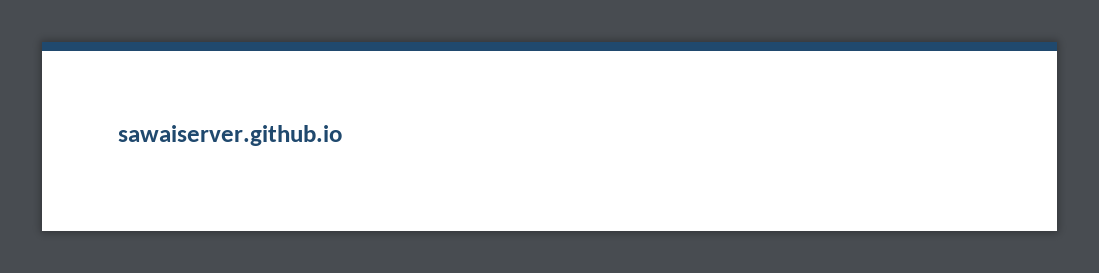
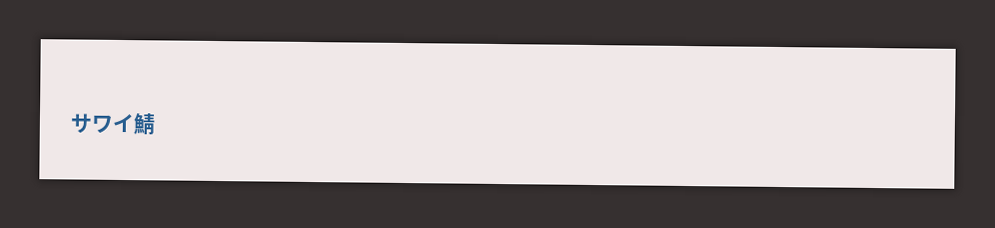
- sawaiserver.github.io
+ サワイ鯖

